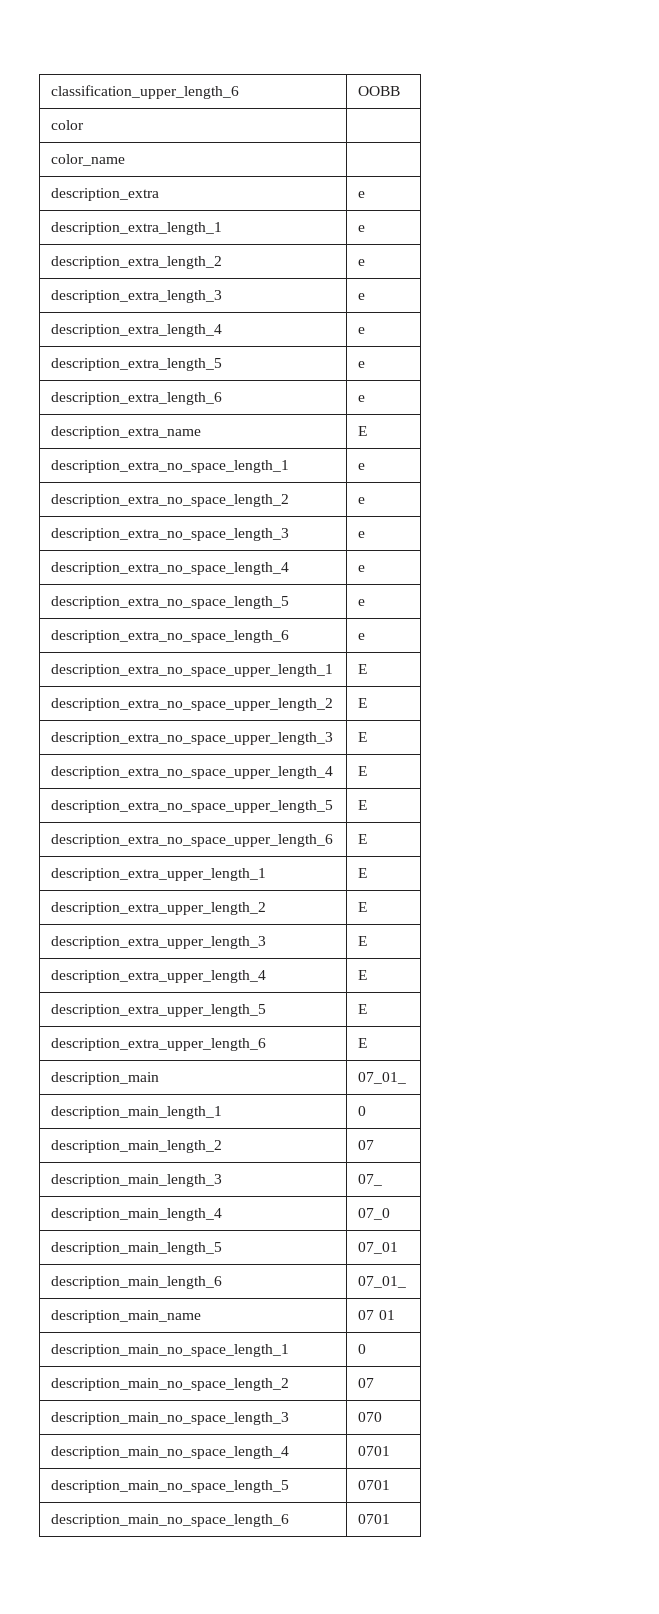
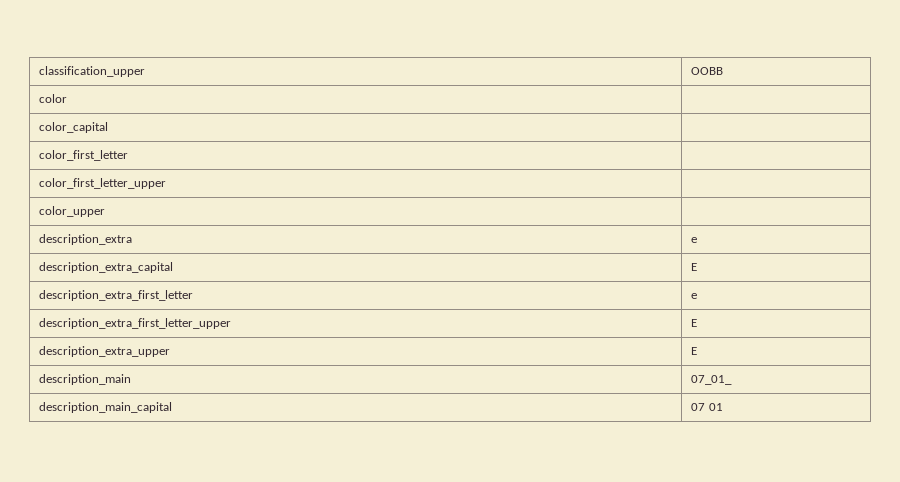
- classification_upper_length_6 | OOBB
+ classification_upper | OOBB
- color_name |
+ color_capital |
+ color_first_letter |
+ color_first_letter_upper |
+ color_upper |
  description_extra | e
- description_extra_length_1 | e
- description_extra_length_2 | e
- description_extra_length_3 | e
- description_extra_length_4 | e
- description_extra_length_5 | e
- description_extra_length_6 | e
- description_extra_name | E
- description_extra_no_space_length_1 | e
- description_extra_no_space_length_2 | e
- description_extra_no_space_length_3 | e
- description_extra_no_space_length_4 | e
- description_extra_no_space_length_5 | e
- description_extra_no_space_length_6 | e
- description_extra_no_space_upper_length_1 | E
- description_extra_no_space_upper_length_2 | E
- description_extra_no_space_upper_length_3 | E
- description_extra_no_space_upper_length_4 | E
- description_extra_no_space_upper_length_5 | E
- description_extra_no_space_upper_length_6 | E
- description_extra_upper_length_1 | E
- description_extra_upper_length_2 | E
- description_extra_upper_length_3 | E
- description_extra_upper_length_4 | E
- description_extra_upper_length_5 | E
- description_extra_upper_length_6 | E
+ description_extra_capital | E
+ description_extra_first_letter | e
+ description_extra_first_letter_upper | E
+ description_extra_upper | E
  description_main | 07_01_
- description_main_length_1 | 0
- description_main_length_2 | 07
- description_main_length_3 | 07_
- description_main_length_4 | 07_0
- description_main_length_5 | 07_01
- description_main_length_6 | 07_01_
- description_main_name | 07 01
- description_main_no_space_length_1 | 0
- description_main_no_space_length_2 | 07
- description_main_no_space_length_3 | 070
- description_main_no_space_length_4 | 0701
- description_main_no_space_length_5 | 0701
- description_main_no_space_length_6 | 0701
+ description_main_capital | 07 01

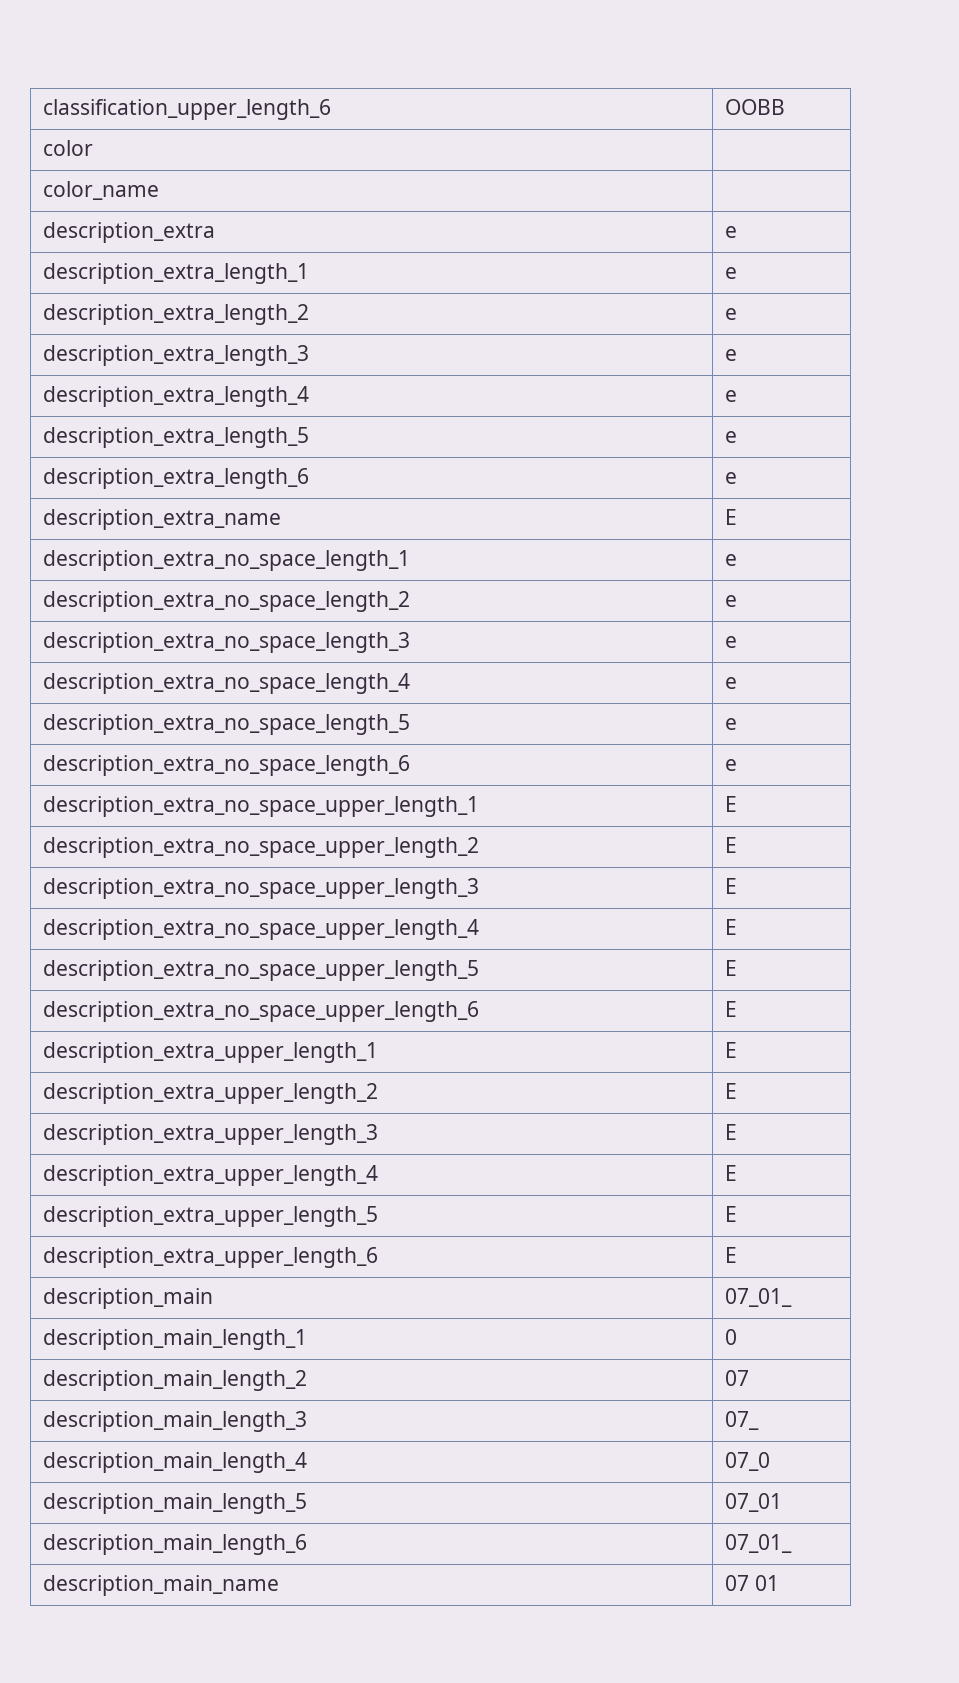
- classification_upper | OOBB
+ classification_upper_length_6 | OOBB
- color_capital |
- color_first_letter |
- color_first_letter_upper |
- color_upper |
+ color_name |
  description_extra | e
- description_extra_capital | E
- description_extra_first_letter | e
- description_extra_first_letter_upper | E
- description_extra_upper | E
+ description_extra_length_1 | e
+ description_extra_length_2 | e
+ description_extra_length_3 | e
+ description_extra_length_4 | e
+ description_extra_length_5 | e
+ description_extra_length_6 | e
+ description_extra_name | E
+ description_extra_no_space_length_1 | e
+ description_extra_no_space_length_2 | e
+ description_extra_no_space_length_3 | e
+ description_extra_no_space_length_4 | e
+ description_extra_no_space_length_5 | e
+ description_extra_no_space_length_6 | e
+ description_extra_no_space_upper_length_1 | E
+ description_extra_no_space_upper_length_2 | E
+ description_extra_no_space_upper_length_3 | E
+ description_extra_no_space_upper_length_4 | E
+ description_extra_no_space_upper_length_5 | E
+ description_extra_no_space_upper_length_6 | E
+ description_extra_upper_length_1 | E
+ description_extra_upper_length_2 | E
+ description_extra_upper_length_3 | E
+ description_extra_upper_length_4 | E
+ description_extra_upper_length_5 | E
+ description_extra_upper_length_6 | E
  description_main | 07_01_
- description_main_capital | 07 01
+ description_main_length_1 | 0
+ description_main_length_2 | 07
+ description_main_length_3 | 07_
+ description_main_length_4 | 07_0
+ description_main_length_5 | 07_01
+ description_main_length_6 | 07_01_
+ description_main_name | 07 01

